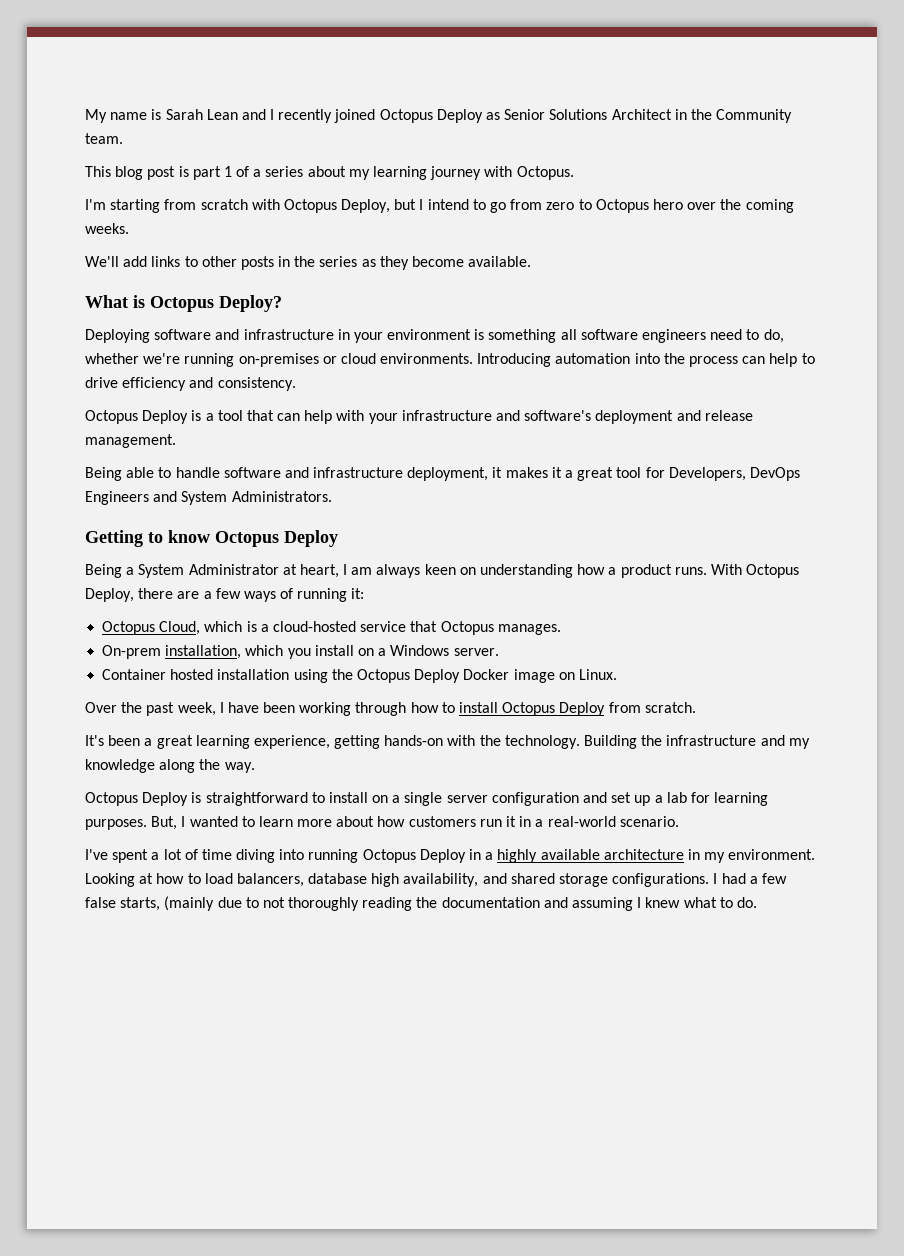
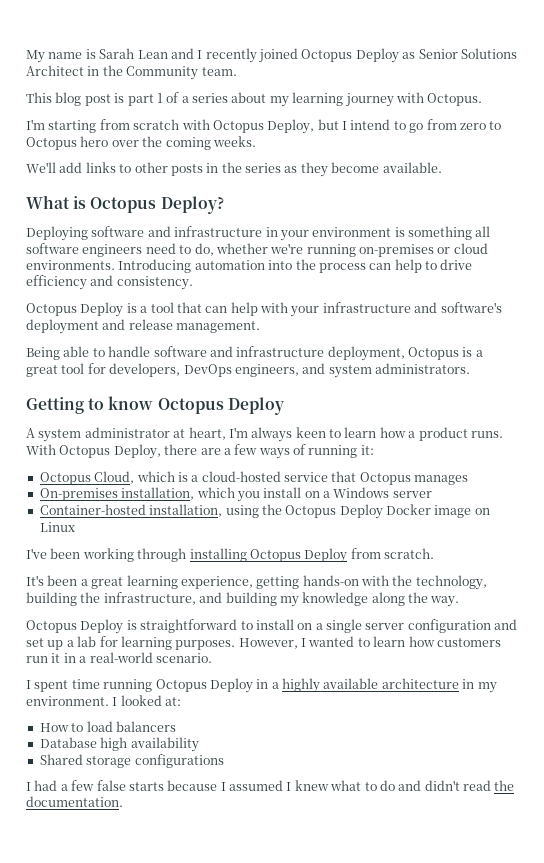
- Being able to handle software and infrastructure deployment, it makes it a great tool for Developers, DevOps Engineers and System Administrators.
+ Being able to handle software and infrastructure deployment, Octopus is a great tool for developers, DevOps engineers, and system administrators.
- Being a System Administrator at heart, I am always keen on understanding how a product runs.
+ A system administrator at heart, I'm always keen to learn how a product runs.
- Octopus Cloud, which is a cloud-hosted service that Octopus manages.
- On-prem installation, which you install on a Windows server.
- Container hosted installation using the Octopus Deploy Docker image on Linux.
- Over the past week, I have been working through how to install Octopus Deploy from scratch.
+ Octopus Cloud, which is a cloud-hosted service that Octopus manages
+ On-premises installation, which you install on a Windows server
+ Container-hosted installation, using the Octopus Deploy Docker image on Linux
+ I've been working through installing Octopus Deploy from scratch.
- It's been a great learning experience, getting hands-on with the technology. Building the infrastructure and my knowledge along the way.
+ It's been a great learning experience, getting hands-on with the technology, building the infrastructure, and building my knowledge along the way.
- But, I wanted to learn more about how customers run it in a real-world scenario.
+ However, I wanted to learn how customers run it in a real-world scenario.
- I've spent a lot of time diving into running Octopus Deploy in a highly available architecture in my environment.
+ I spent time running Octopus Deploy in a highly available architecture in my environment.
- Looking at how to load balancers, database high availability, and shared storage configurations. I had a few false starts, (mainly due to not thoroughly reading the documentation and assuming I knew what to do.
+ I looked at:
+ How to load balancers
+ Database high availability
+ Shared storage configurations
+ I had a few false starts because I assumed I knew what to do and didn't read the documentation.

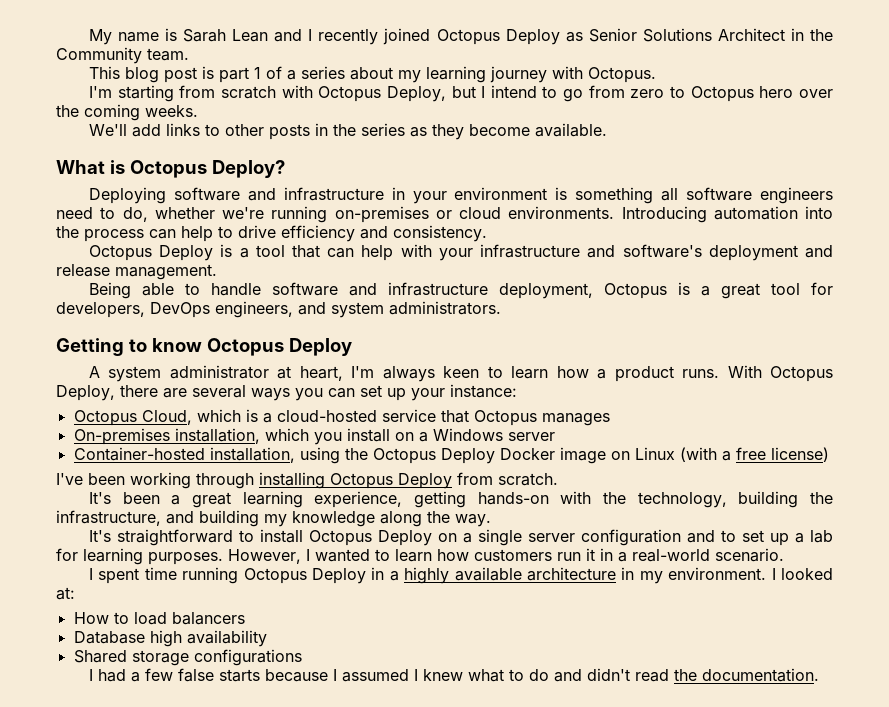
- With Octopus Deploy, there are a few ways of running it:
+ With Octopus Deploy, there are several ways you can set up your instance:
- Container-hosted installation, using the Octopus Deploy Docker image on Linux
+ Container-hosted installation, using the Octopus Deploy Docker image on Linux (with a free license)
- Octopus Deploy is straightforward to install on a single server configuration and set up a lab for learning purposes.
+ It's straightforward to install Octopus Deploy on a single server configuration and to set up a lab for learning purposes.

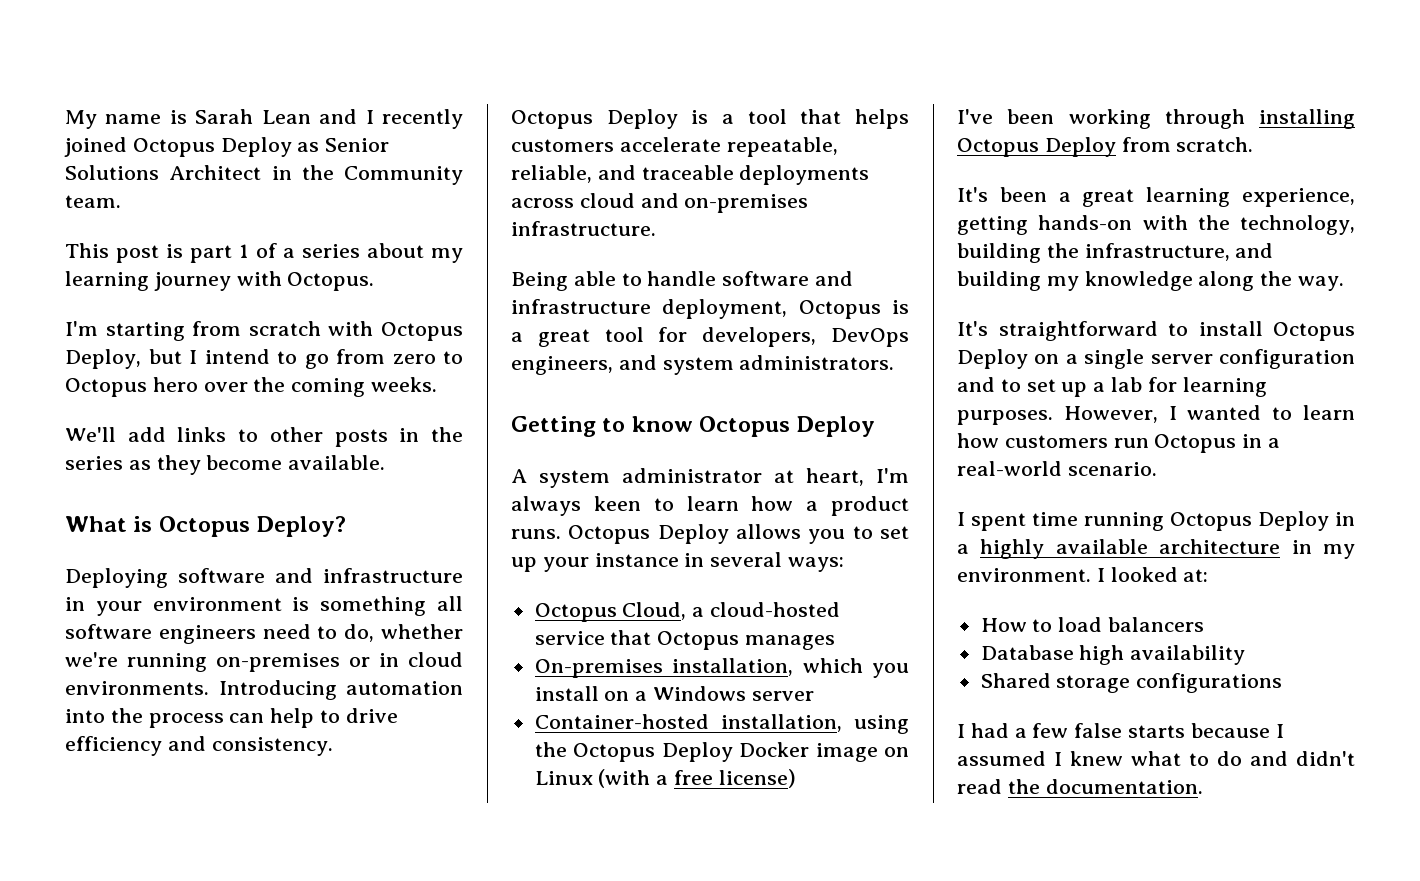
- This blog post is part 1 of a series about my learning journey with Octopus.
+ This post is part 1 of a series about my learning journey with Octopus.
- Deploying software and infrastructure in your environment is something all software engineers need to do, whether we're running on-premises or cloud environments.
+ Deploying software and infrastructure in your environment is something all software engineers need to do, whether we're running on-premises or in cloud environments.
- Octopus Deploy is a tool that can help with your infrastructure and software's deployment and release management.
+ Octopus Deploy is a tool that helps customers accelerate repeatable, reliable, and traceable deployments across cloud and on-premises infrastructure.
- With Octopus Deploy, there are several ways you can set up your instance:
+ Octopus Deploy allows you to set up your instance in several ways:
- Octopus Cloud, which is a cloud-hosted service that Octopus manages
+ Octopus Cloud, a cloud-hosted service that Octopus manages
- However, I wanted to learn how customers run it in a real-world scenario.
+ However, I wanted to learn how customers run Octopus in a real-world scenario.

